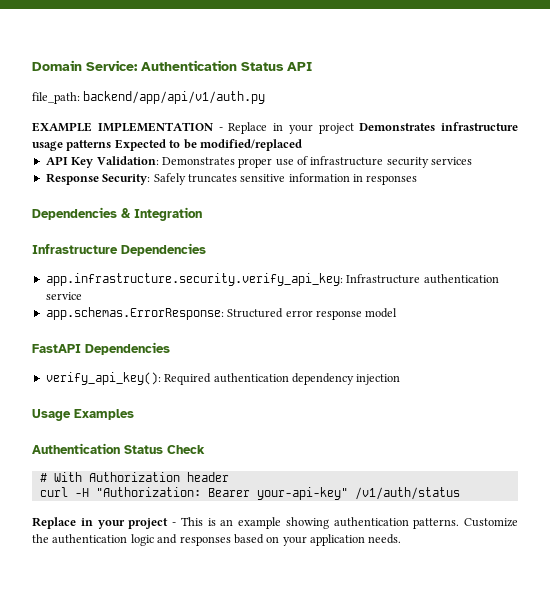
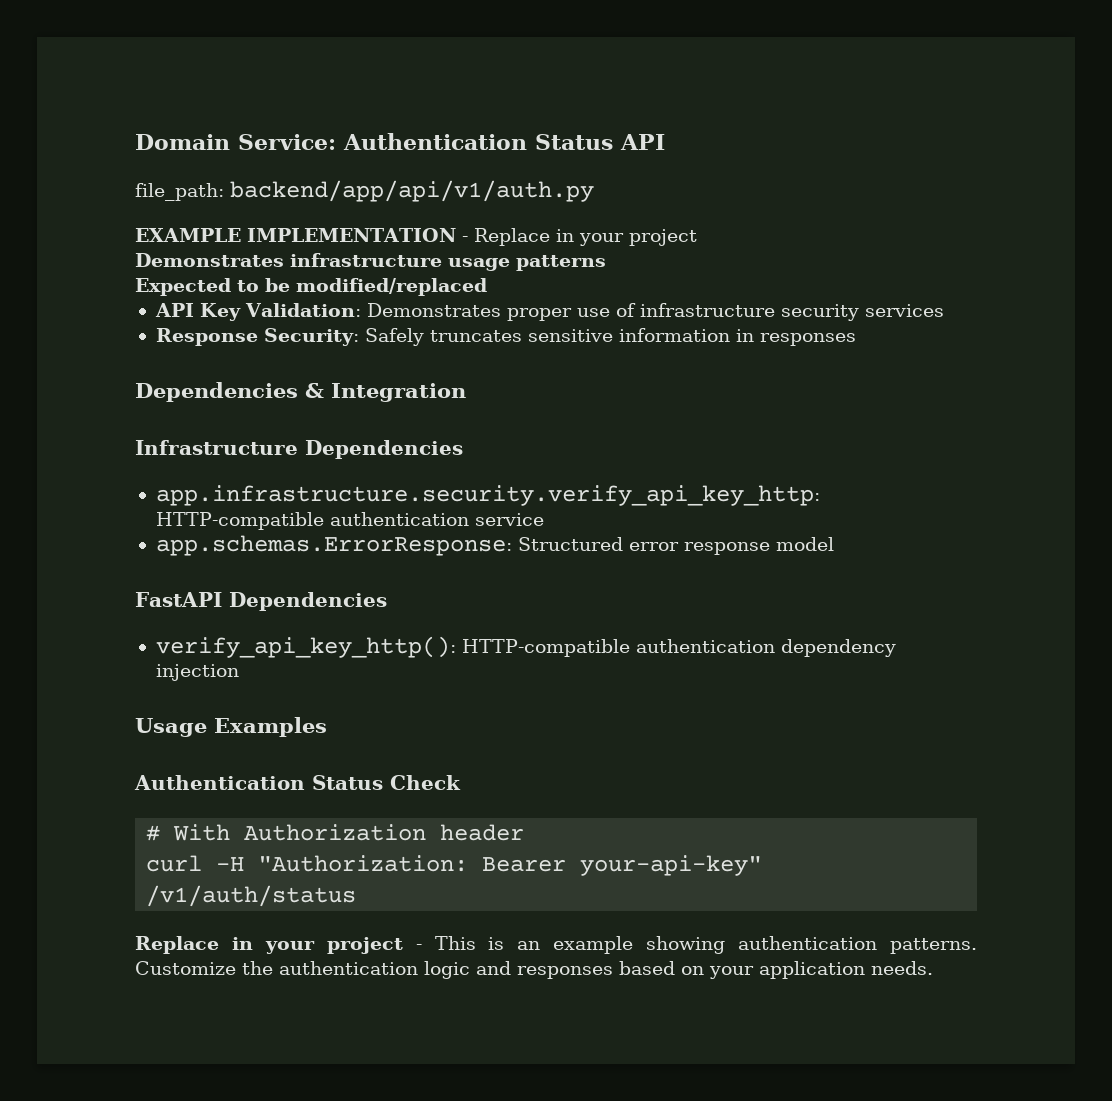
- EXAMPLE IMPLEMENTATION - Replace in your project Demonstrates infrastructure usage patterns Expected to be modified/replaced
+ EXAMPLE IMPLEMENTATION - Replace in your project
+ Demonstrates infrastructure usage patterns
+ Expected to be modified/replaced
- app.infrastructure.security.verify_api_key: Infrastructure authentication service
+ app.infrastructure.security.verify_api_key_http: HTTP-compatible authentication service
- verify_api_key(): Required authentication dependency injection
+ verify_api_key_http(): HTTP-compatible authentication dependency injection

